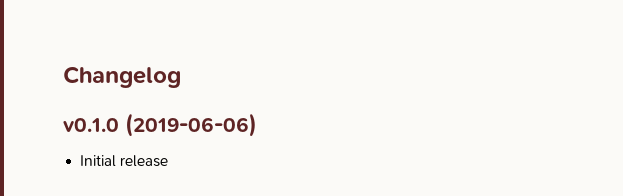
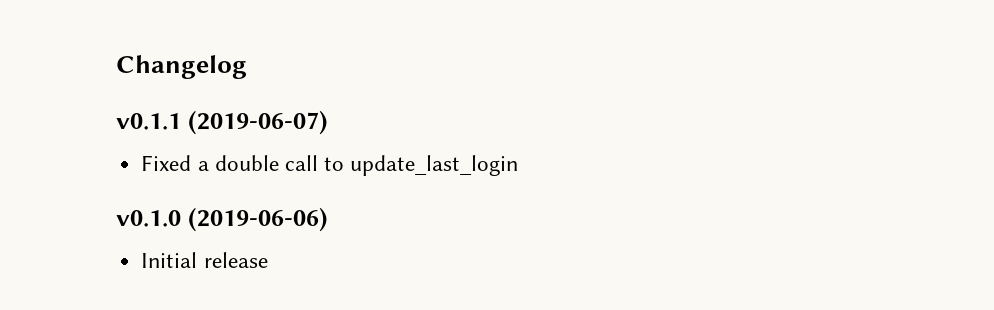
+ v0.1.1 (2019-06-07)
+ Fixed a double call to update_last_login

